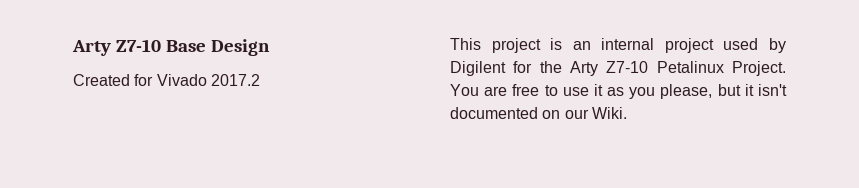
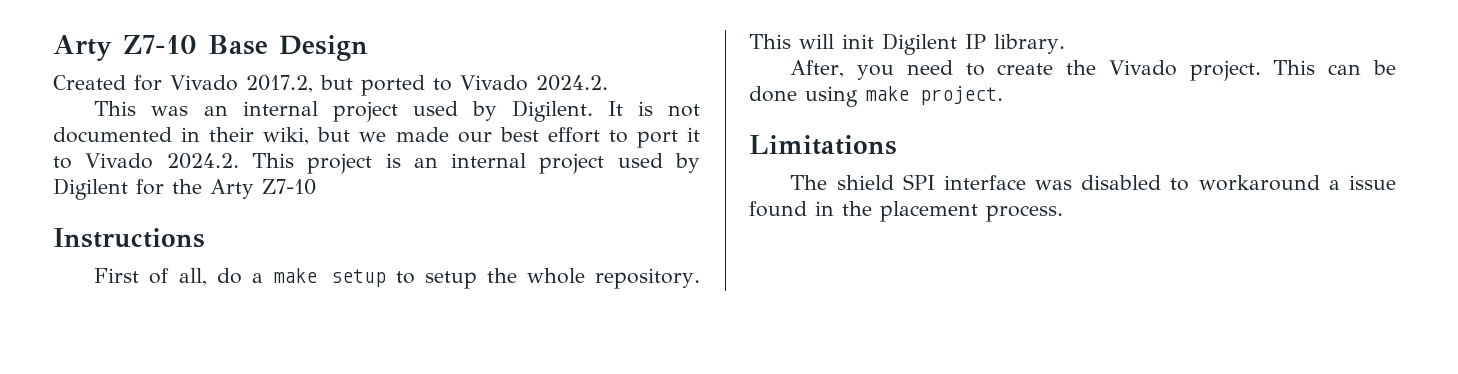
- Created for Vivado 2017.2
- This project is an internal project used by Digilent for the Arty Z7-10 Petalinux Project. You are free to use it as you please, but it isn't documented on our Wiki.
+ Created for Vivado 2017.2, but ported to Vivado 2024.2.
+ This was an internal project used by Digilent. It is not documented in their wiki, but we made our best effort to port it to Vivado 2024.2. This project is an internal project used by Digilent for the Arty Z7-10
+ Instructions
+ First of all, do a make setup to setup the whole repository. This will init Digilent IP library.
+ After, you need to create the Vivado project. This can be done using make project.
+ Limitations
+ The shield SPI interface was disabled to workaround a issue found in the placement process.

